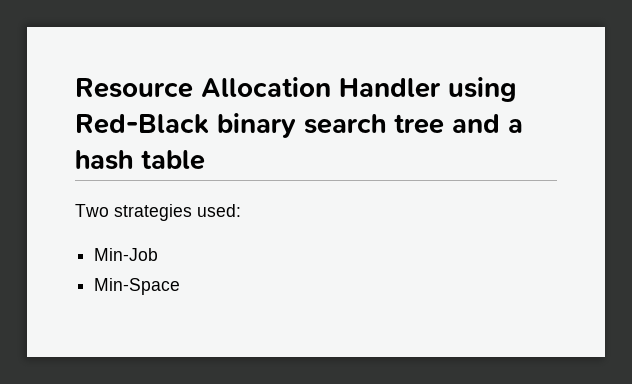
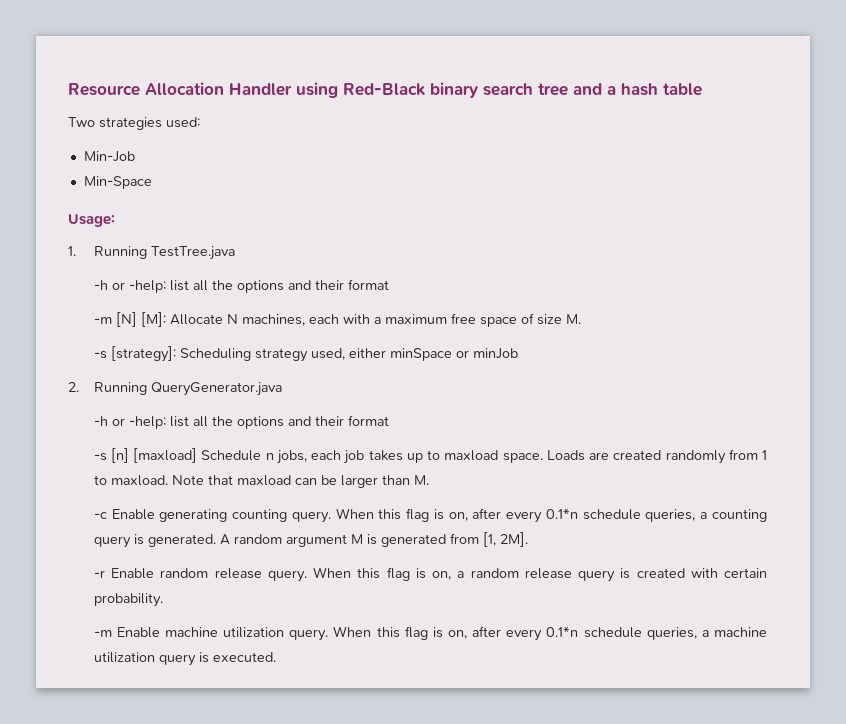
+ Usage:
+ 1. Running TestTree.java
+ -h or -help: list all the options and their format
+ -m [N] [M]: Allocate N machines, each with a maximum free space of size M.
+ -s [strategy]: Scheduling strategy used, either minSpace or minJob
+ 2. Running QueryGenerator.java
+ -h or -help: list all the options and their format
+ -s [n] [maxload] Schedule n jobs, each job takes up to maxload space. Loads are created randomly from 1 to maxload. Note that maxload can be larger than M.
+ -c Enable generating counting query. When this flag is on, after every 0.1*n schedule queries, a counting query is generated. A random argument M is generated from [1, 2M].
+ -r Enable random release query. When this flag is on, a random release query is created with certain probability.
+ -m Enable machine utilization query. When this flag is on, after every 0.1*n schedule queries, a machine utilization query is executed.

